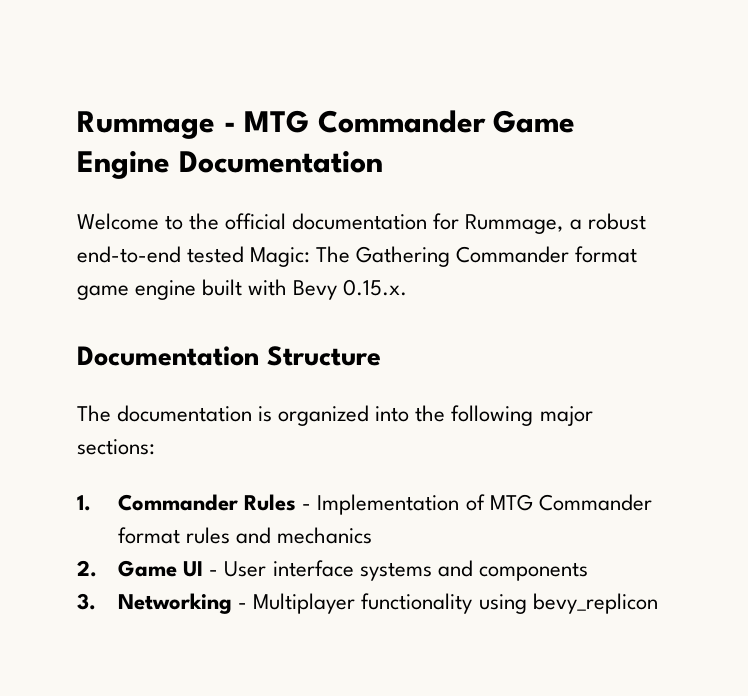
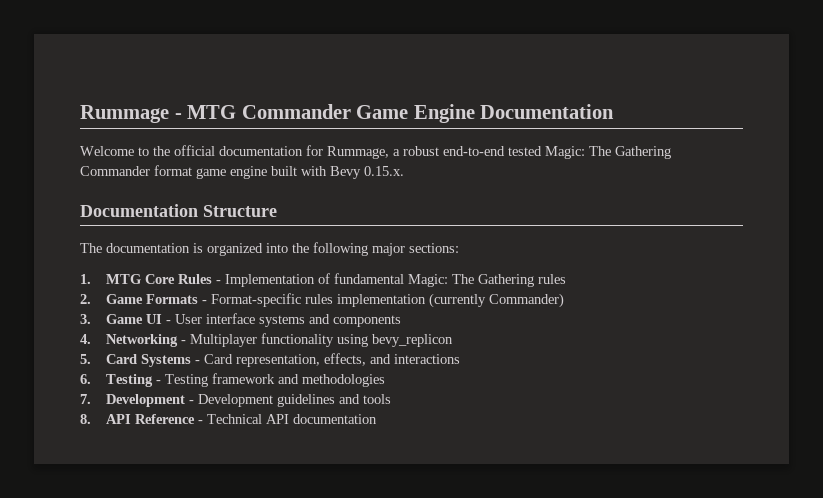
- 1. Commander Rules - Implementation of MTG Commander format rules and mechanics
- 2. Game UI - User interface systems and components
+ 1. MTG Core Rules - Implementation of fundamental Magic: The Gathering rules
+ 2. Game Formats - Format-specific rules implementation (currently Commander)
+ 3. Game UI - User interface systems and components
- 3. Networking - Multiplayer functionality using bevy_replicon
+ 4. Networking - Multiplayer functionality using bevy_replicon
+ 5. Card Systems - Card representation, effects, and interactions
+ 6. Testing - Testing framework and methodologies
+ 7. Development - Development guidelines and tools
+ 8. API Reference - Technical API documentation

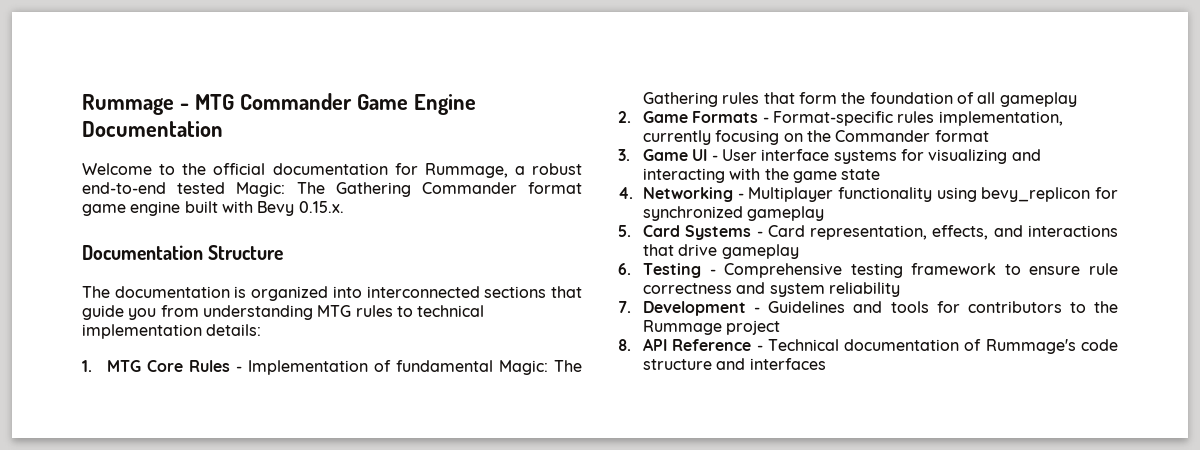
- The documentation is organized into the following major sections:
+ The documentation is organized into interconnected sections that guide you from understanding MTG rules to technical implementation details:
- 1. MTG Core Rules - Implementation of fundamental Magic: The Gathering rules
+ 1. MTG Core Rules - Implementation of fundamental Magic: The Gathering rules that form the foundation of all gameplay
- 2. Game Formats - Format-specific rules implementation (currently Commander)
+ 2. Game Formats - Format-specific rules implementation, currently focusing on the Commander format
- 3. Game UI - User interface systems and components
+ 3. Game UI - User interface systems for visualizing and interacting with the game state
- 4. Networking - Multiplayer functionality using bevy_replicon
+ 4. Networking - Multiplayer functionality using bevy_replicon for synchronized gameplay
- 5. Card Systems - Card representation, effects, and interactions
+ 5. Card Systems - Card representation, effects, and interactions that drive gameplay
- 6. Testing - Testing framework and methodologies
+ 6. Testing - Comprehensive testing framework to ensure rule correctness and system reliability
- 7. Development - Development guidelines and tools
+ 7. Development - Guidelines and tools for contributors to the Rummage project
- 8. API Reference - Technical API documentation
+ 8. API Reference - Technical documentation of Rummage's code structure and interfaces

